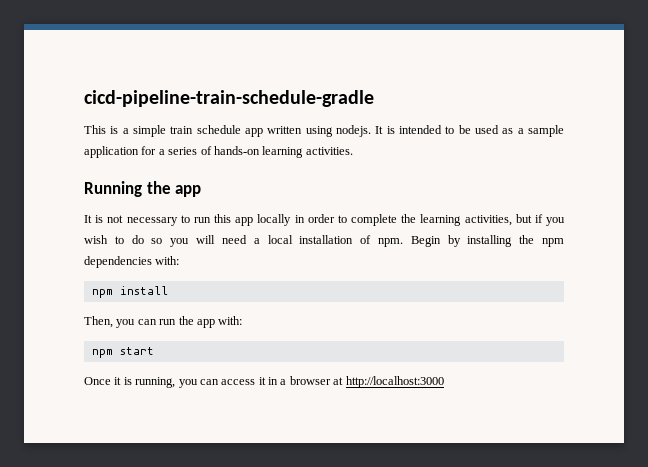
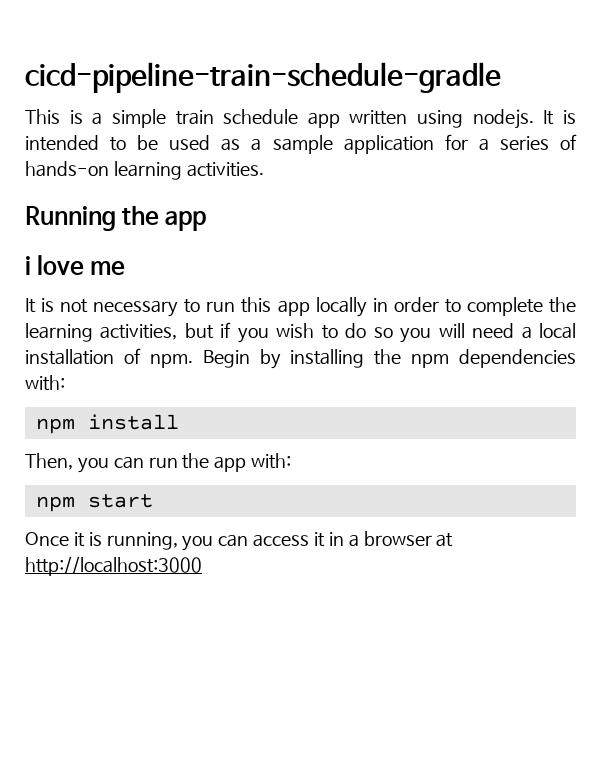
+ i love me

